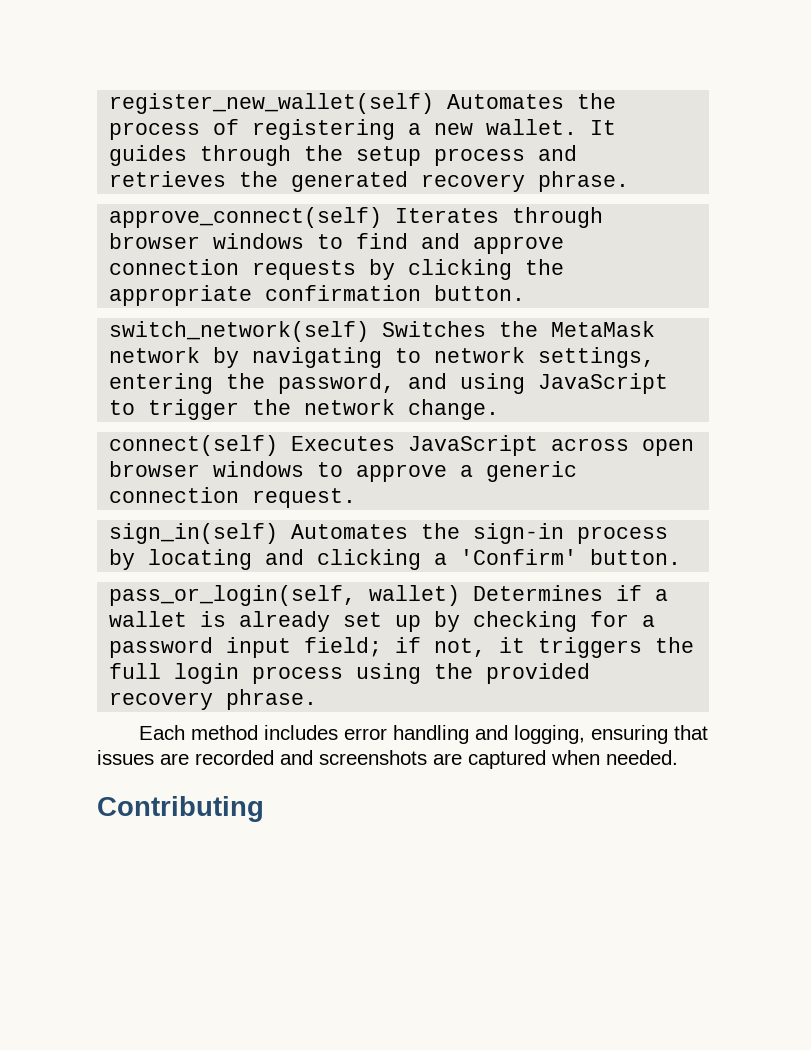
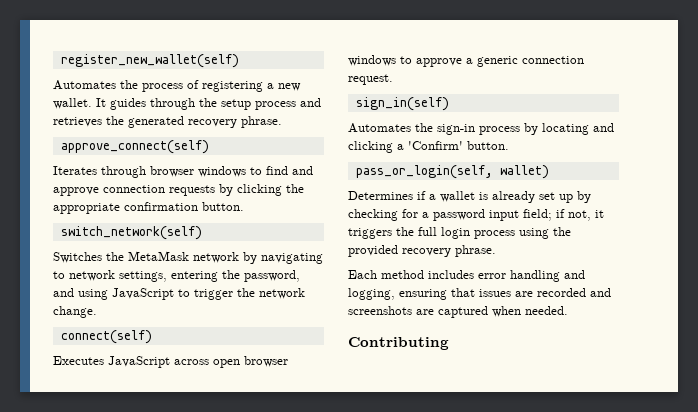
- register_new_wallet(self) Automates the process of registering a new wallet.
+ register_new_wallet(self)
+ Automates the process of registering a new wallet.
- approve_connect(self) Iterates through browser windows to find and approve connection requests by clicking the appropriate confirmation button.
+ approve_connect(self)
+ Iterates through browser windows to find and approve connection requests by clicking the appropriate confirmation button.
- switch_network(self) Switches the MetaMask network by navigating to network settings, entering the password, and using JavaScript to trigger the network change.
+ switch_network(self)
+ Switches the MetaMask network by navigating to network settings, entering the password, and using JavaScript to trigger the network change.
- connect(self) Executes JavaScript across open browser windows to approve a generic connection request.
+ connect(self)
+ Executes JavaScript across open browser windows to approve a generic connection request.
- sign_in(self) Automates the sign-in process by locating and clicking a 'Confirm' button.
+ sign_in(self)
+ Automates the sign-in process by locating and clicking a 'Confirm' button.
- pass_or_login(self, wallet) Determines if a wallet is already set up by checking for a password input field; if not, it triggers the full login process using the provided recovery phrase.
+ pass_or_login(self, wallet)
+ Determines if a wallet is already set up by checking for a password input field; if not, it triggers the full login process using the provided recovery phrase.

